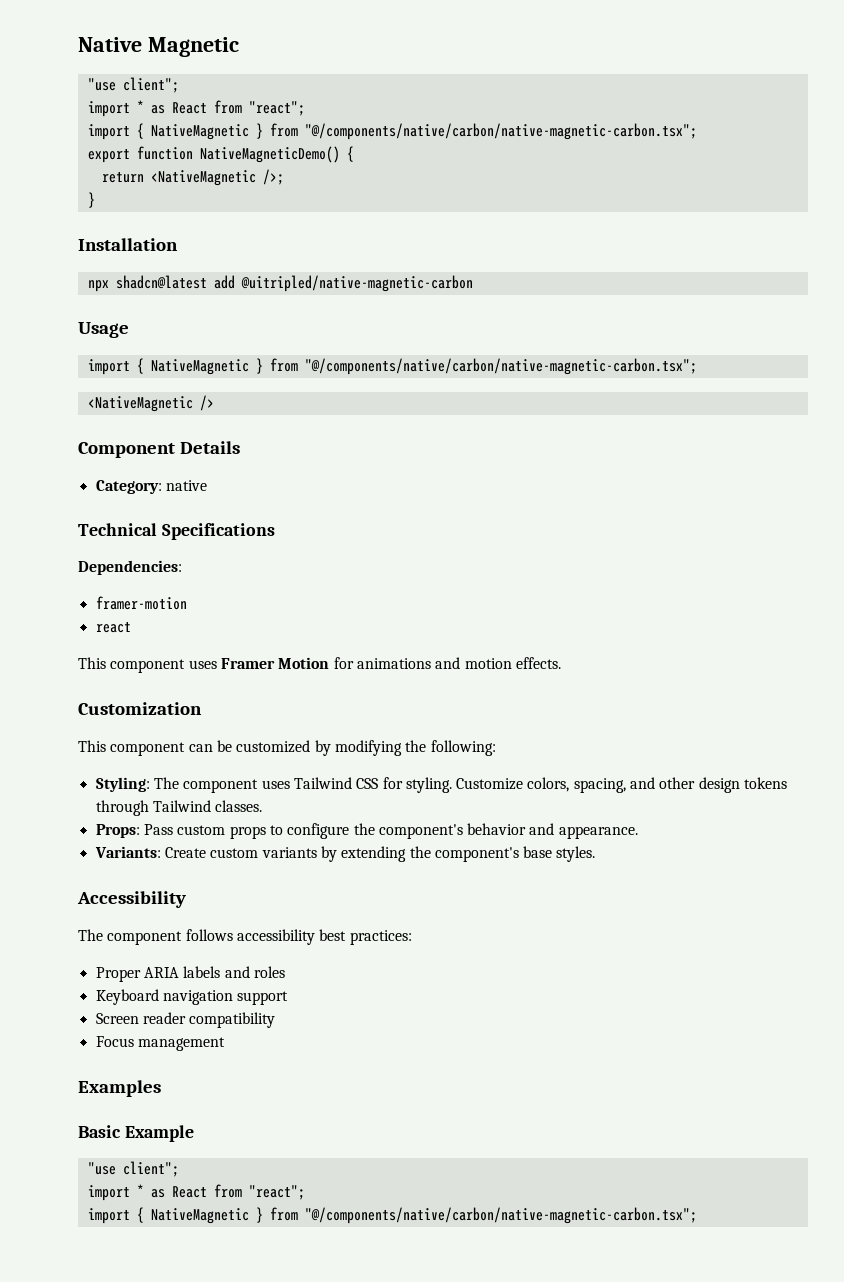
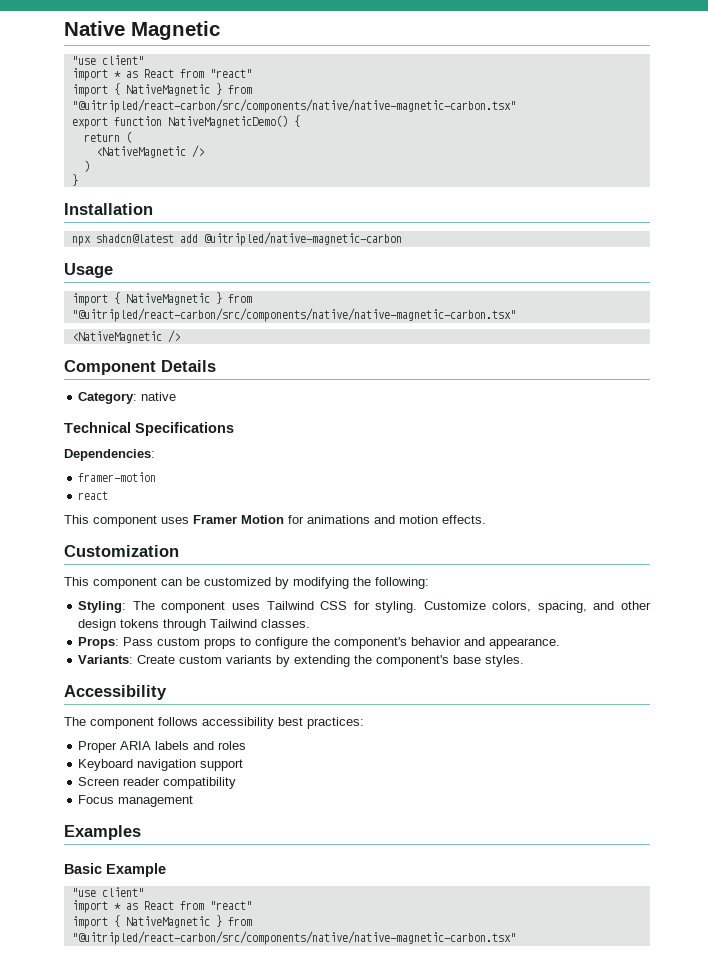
  Native Magnetic
- "use client";
- import * as React from "react";
- import { NativeMagnetic } from "@/components/native/carbon/native-magnetic-carbon.tsx";
+ "use client"
+ import * as React from "react"
+ import { NativeMagnetic } from "@uitripled/react-carbon/src/components/native/native-magnetic-carbon.tsx"
- return <NativeMagnetic />;
+ return (
+ <NativeMagnetic />
+ )
  Usage
- import { NativeMagnetic } from "@/components/native/carbon/native-magnetic-carbon.tsx";
+ import { NativeMagnetic } from "@uitripled/react-carbon/src/components/native/native-magnetic-carbon.tsx"
  Basic Example
- "use client";
- import * as React from "react";
- import { NativeMagnetic } from "@/components/native/carbon/native-magnetic-carbon.tsx";
+ "use client"
+ import * as React from "react"
+ import { NativeMagnetic } from "@uitripled/react-carbon/src/components/native/native-magnetic-carbon.tsx"

